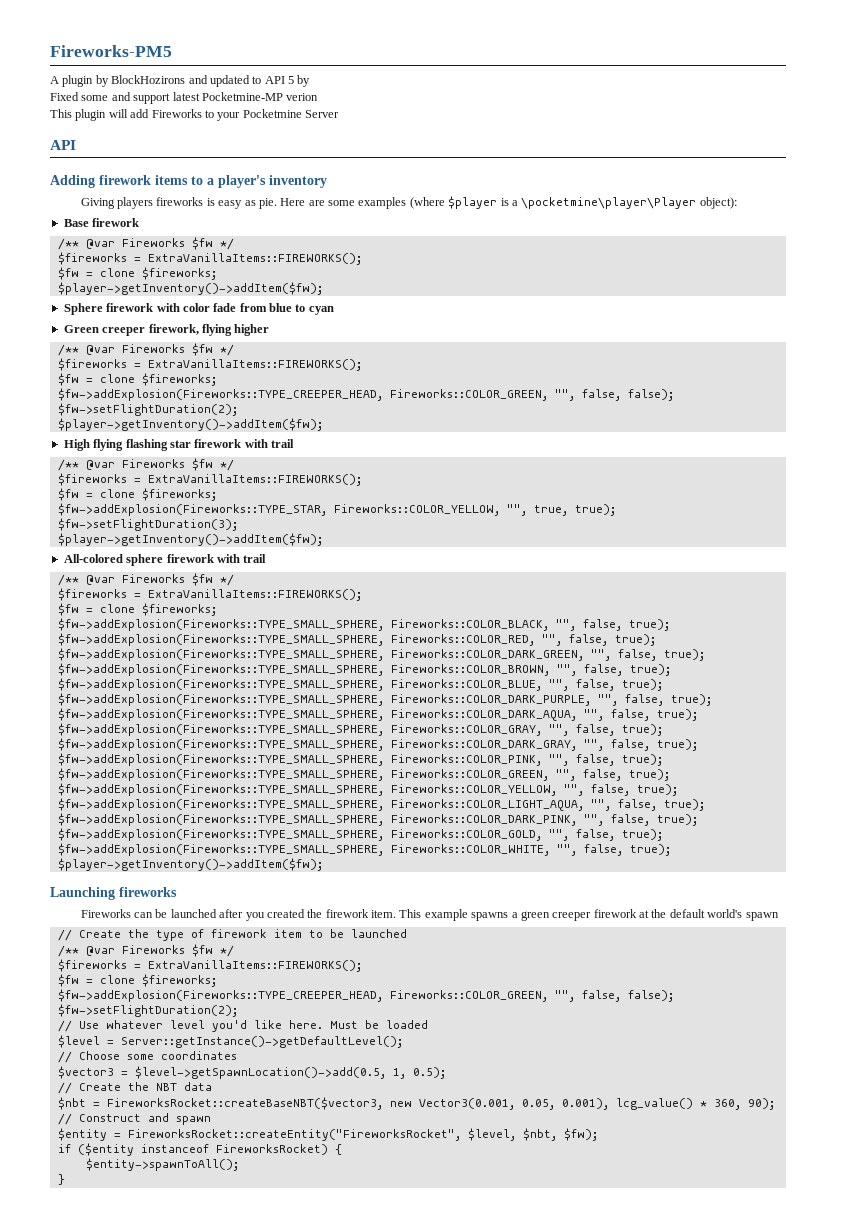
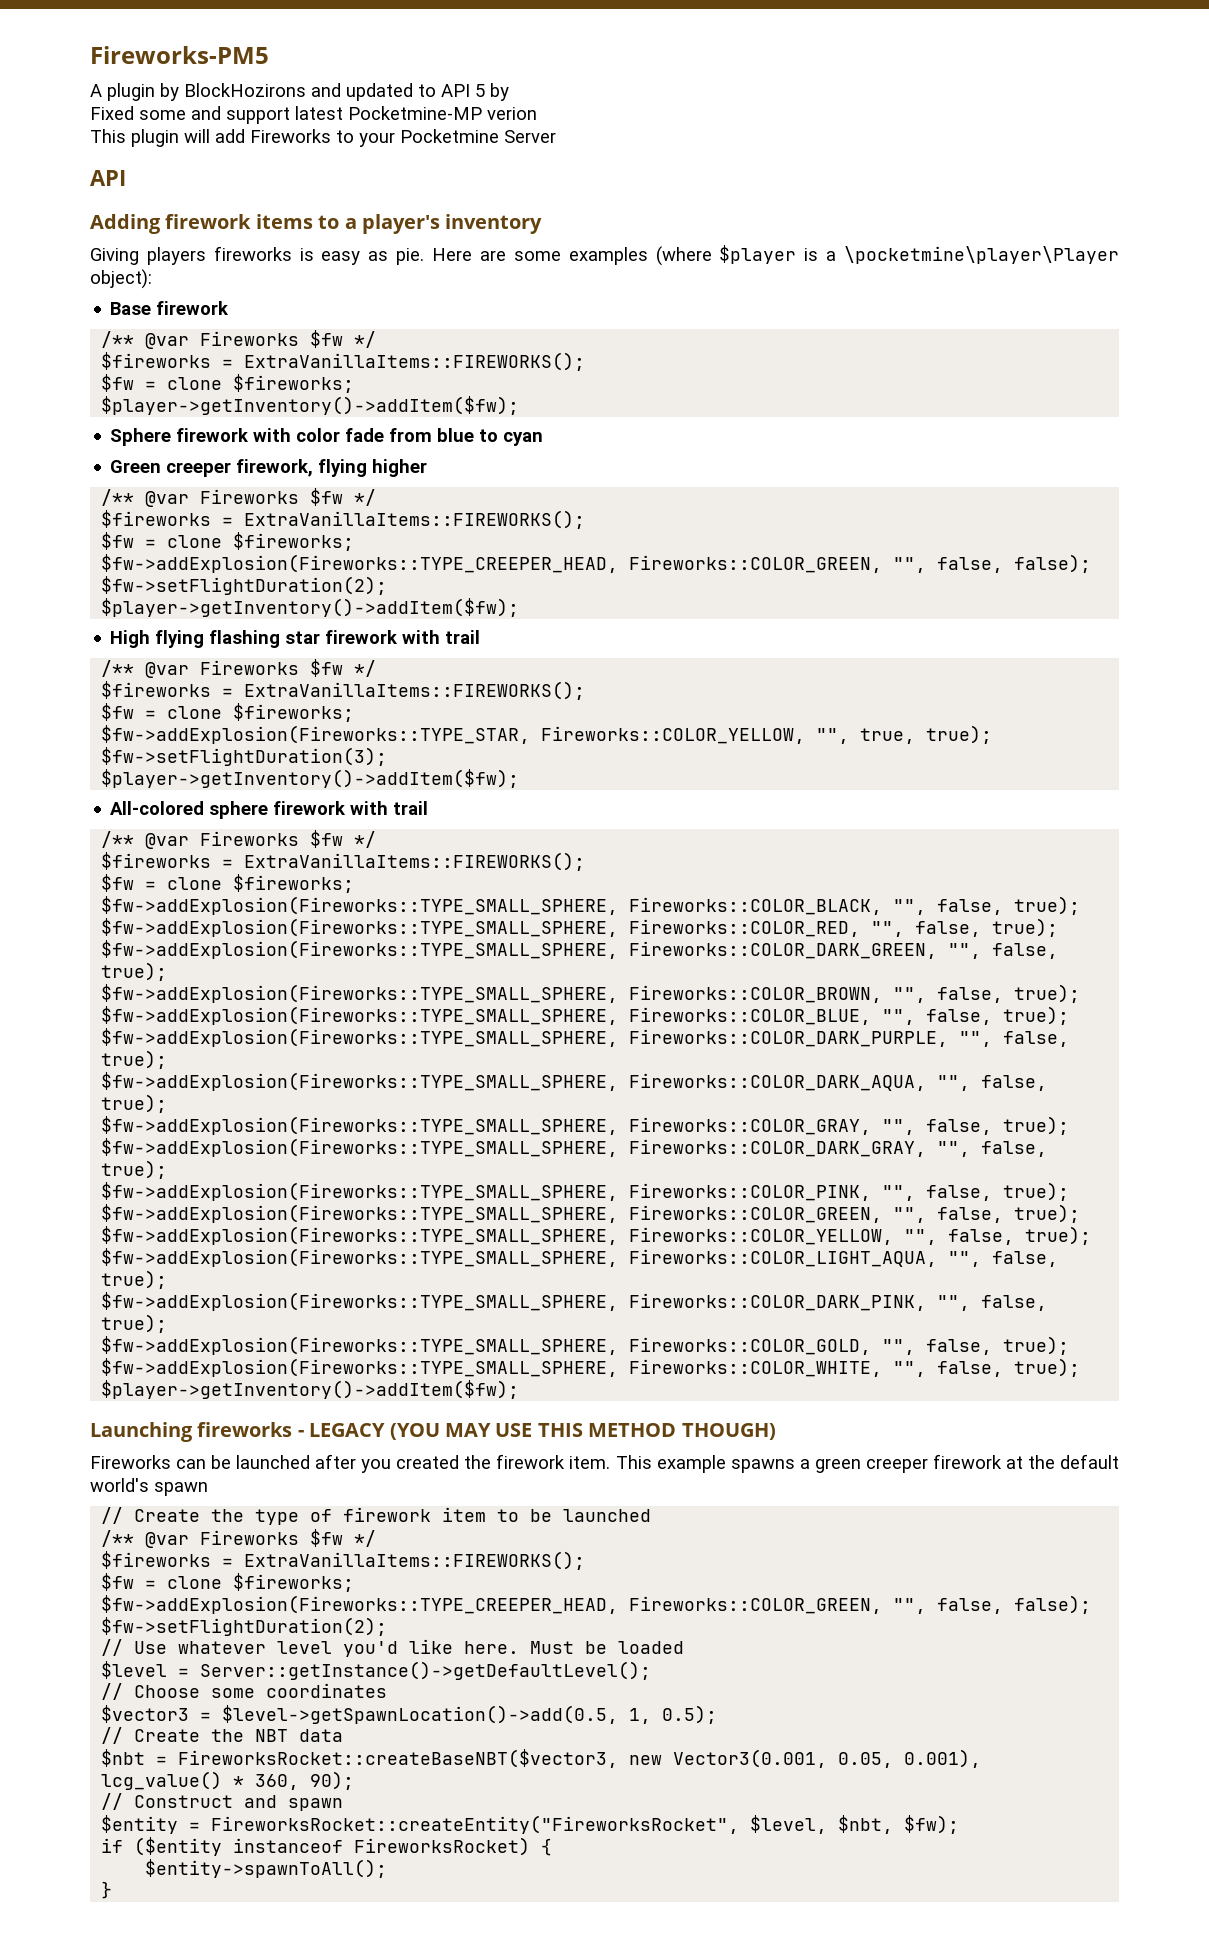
- Launching fireworks
+ Launching fireworks - LEGACY (YOU MAY USE THIS METHOD THOUGH)

